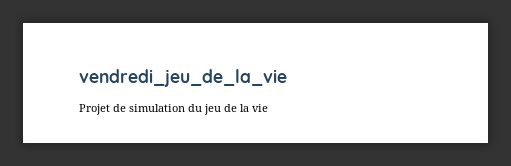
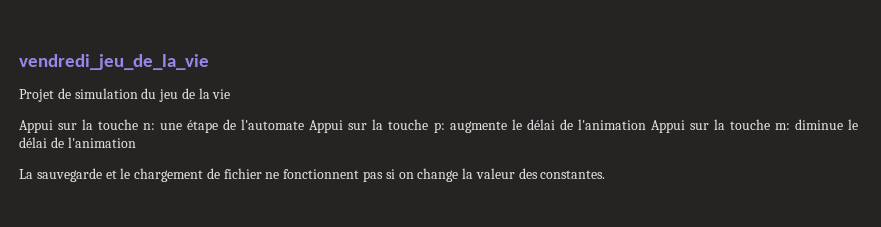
+ Appui sur la touche n: une étape de l'automate Appui sur la touche p: augmente le délai de l'animation Appui sur la touche m: diminue le délai de l'animation
+ La sauvegarde et le chargement de fichier ne fonctionnent pas si on change la valeur des constantes.

